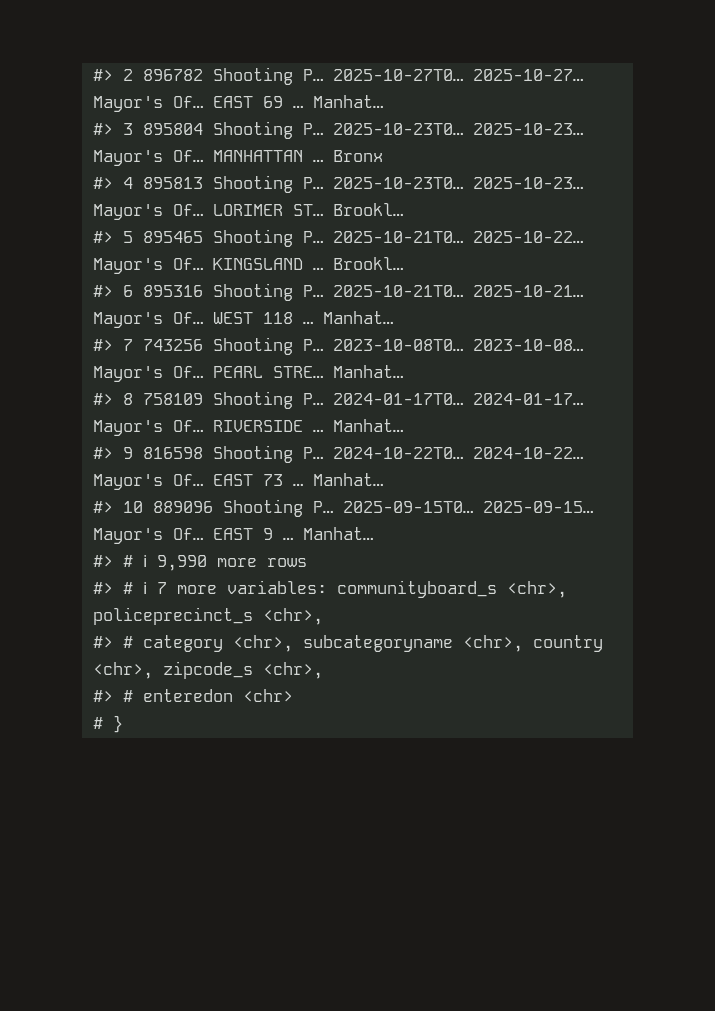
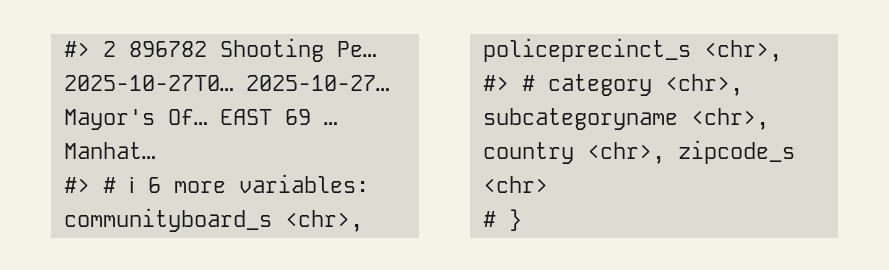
- #> 2 896782 Shooting P…
+ #> 2 896782 Shooting Pe…
- #> 3 895804 Shooting P… 2025-10-23T0… 2025-10-23… Mayor's Of… MANHATTAN … Bronx
- #> 4 895813 Shooting P… 2025-10-23T0… 2025-10-23… Mayor's Of… LORIMER ST… Brookl…
- #> 5 895465 Shooting P… 2025-10-21T0… 2025-10-22… Mayor's Of… KINGSLAND … Brookl…
- #> 6 895316 Shooting P… 2025-10-21T0… 2025-10-21… Mayor's Of… WEST 118 … Manhat…
- #> 7 743256 Shooting P… 2023-10-08T0… 2023-10-08… Mayor's Of… PEARL STRE… Manhat…
- #> 8 758109 Shooting P… 2024-01-17T0… 2024-01-17… Mayor's Of… RIVERSIDE … Manhat…
- #> 9 816598 Shooting P… 2024-10-22T0… 2024-10-22… Mayor's Of… EAST 73 … Manhat…
- #> 10 889096 Shooting P… 2025-09-15T0… 2025-09-15… Mayor's Of… EAST 9 … Manhat…
- #> # ℹ 9,990 more rows
- #> # ℹ 7 more variables: communityboard_s <chr>, policeprecinct_s <chr>,
+ #> # ℹ 6 more variables: communityboard_s <chr>, policeprecinct_s <chr>,
- #> # category <chr>, subcategoryname <chr>, country <chr>, zipcode_s <chr>,
- #> # enteredon <chr>
+ #> # category <chr>, subcategoryname <chr>, country <chr>, zipcode_s <chr>

